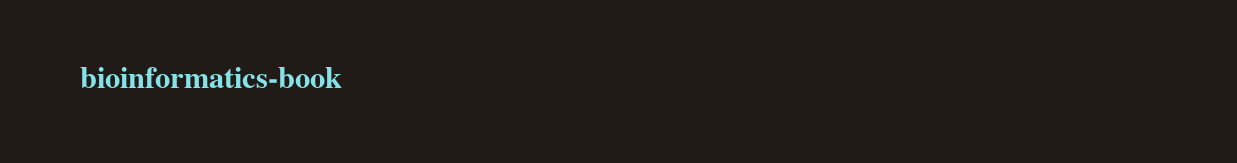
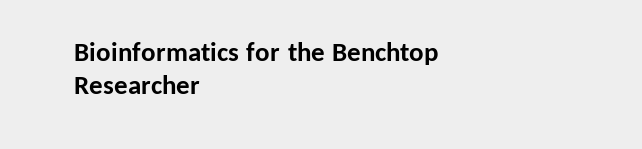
- bioinformatics-book
+ Bioinformatics for the Benchtop Researcher

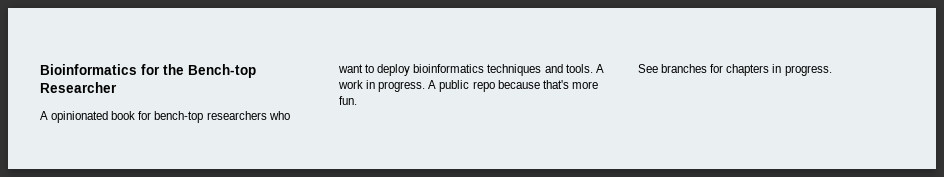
- Bioinformatics for the Benchtop Researcher
+ Bioinformatics for the Bench-top Researcher
+ A opinionated book for bench-top researchers who want to deploy bioinformatics techniques and tools. A work in progress. A public repo because that's more fun.
+ See branches for chapters in progress.

